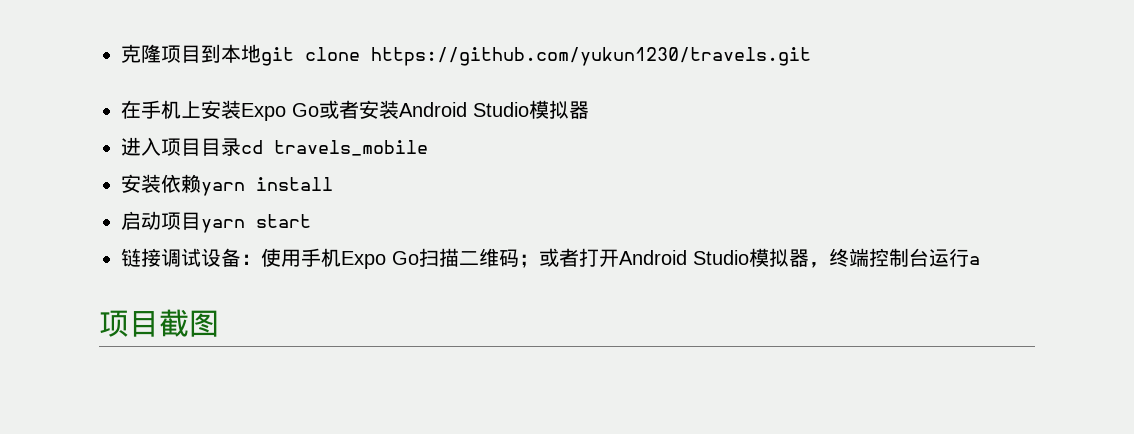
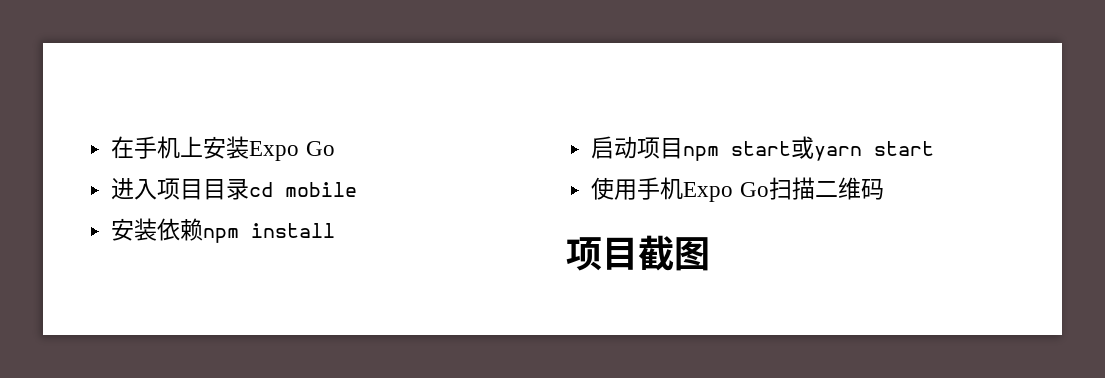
- 克隆项目到本地git clone https://github.com/yukun1230/travels.git
- 在手机上安装Expo Go或者安装Android Studio模拟器
+ 在手机上安装Expo Go
- 进入项目目录cd travels_mobile
+ 进入项目目录cd mobile
- 安装依赖yarn install
+ 安装依赖npm install
- 启动项目yarn start
+ 启动项目npm start或yarn start
- 链接调试设备：使用手机Expo Go扫描二维码；或者打开Android Studio模拟器，终端控制台运行a
+ 使用手机Expo Go扫描二维码

